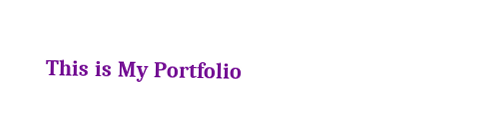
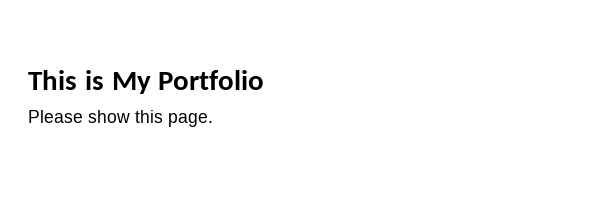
+ Please show this page.

